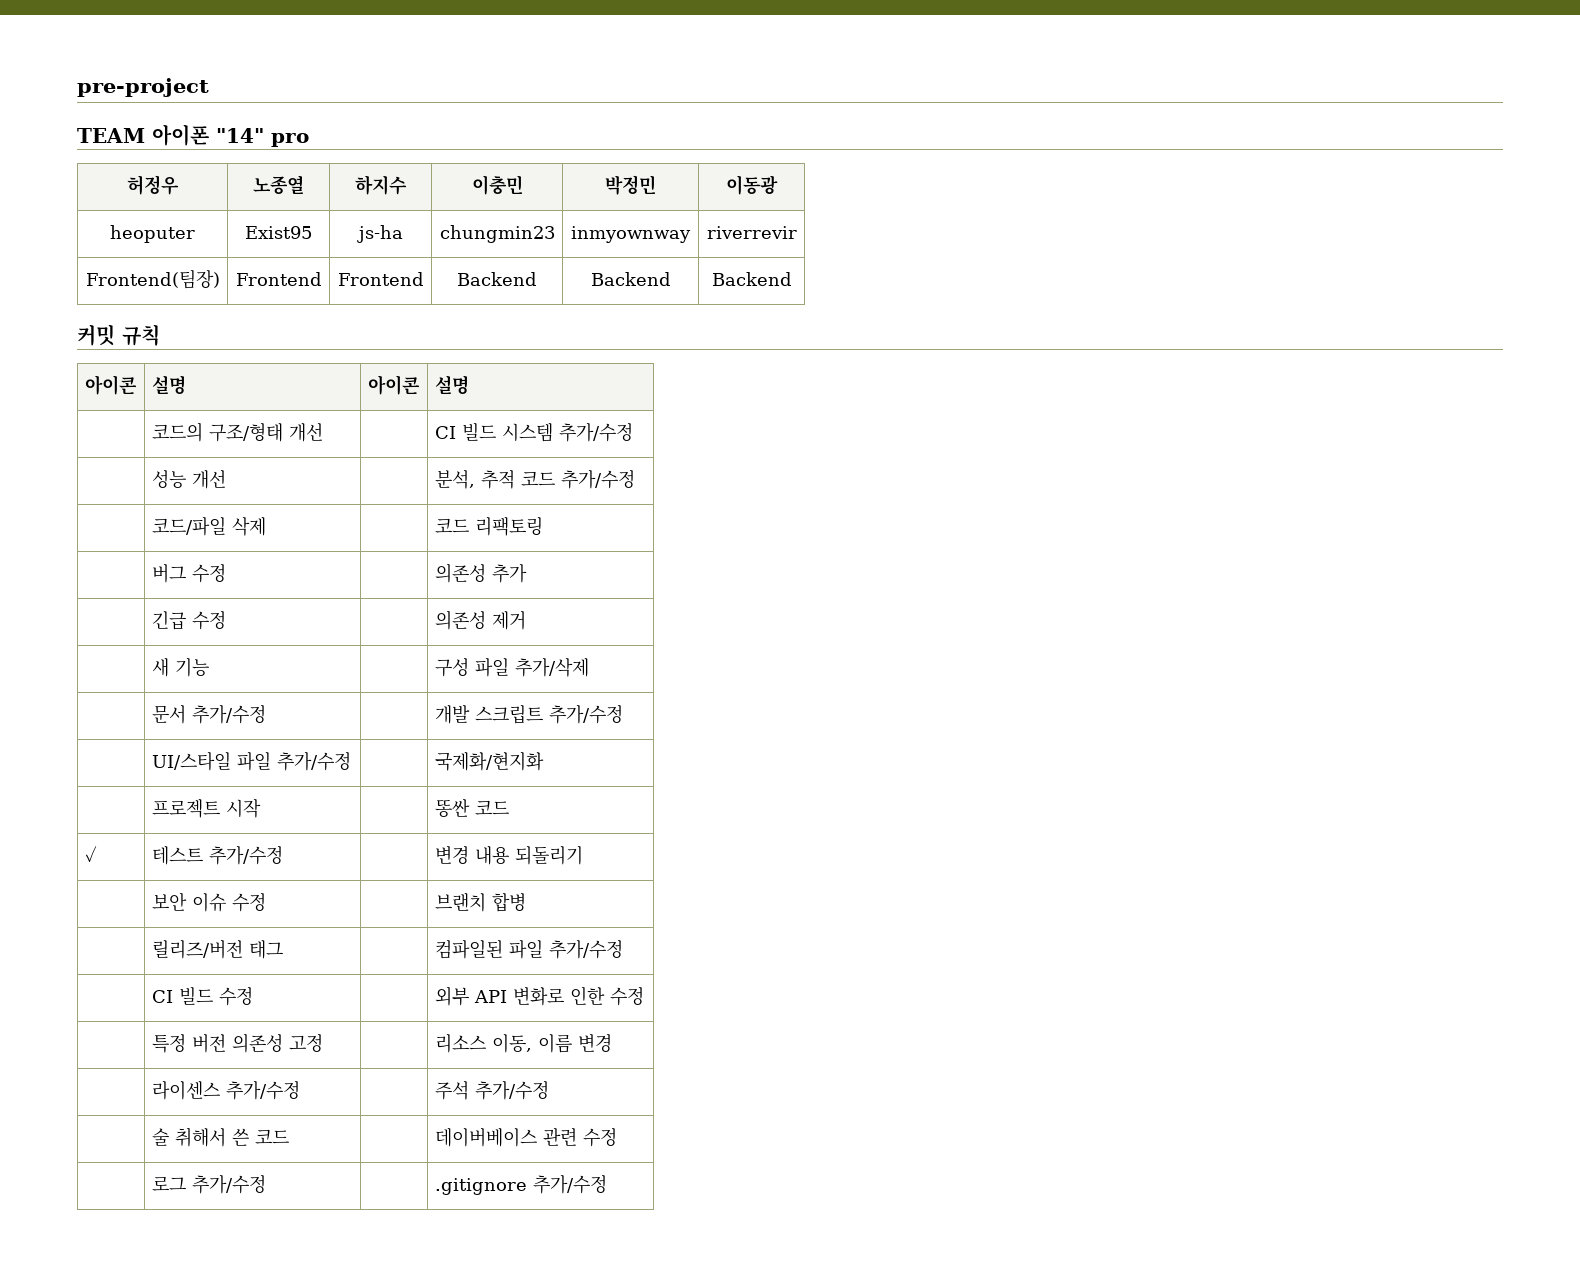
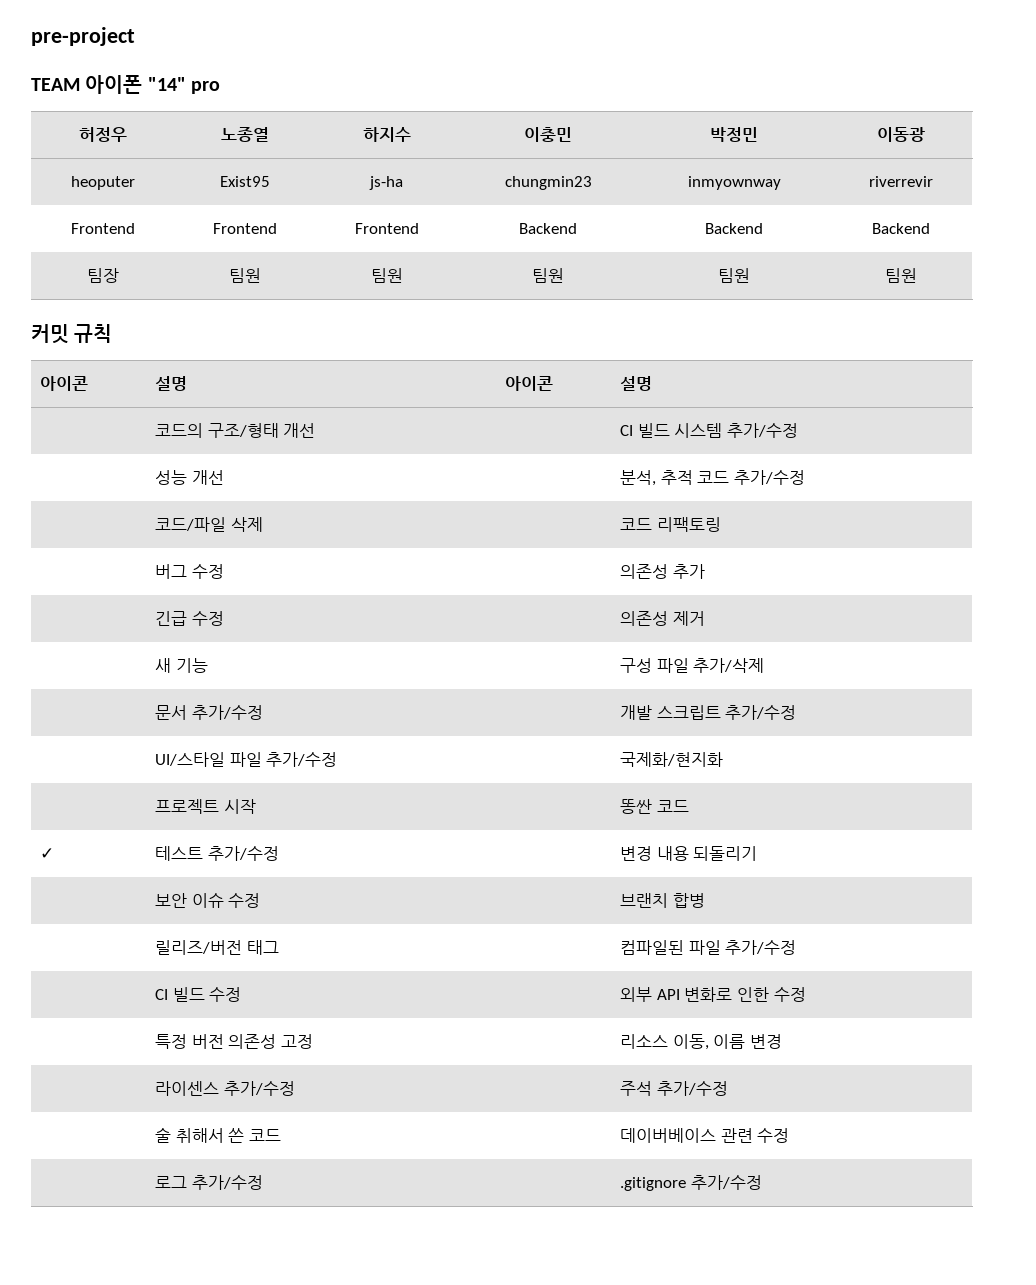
- Frontend(팀장) | Frontend | Frontend | Backend | Backend | Backend
+ Frontend | Frontend | Frontend | Backend | Backend | Backend
+ 팀장 | 팀원 | 팀원 | 팀원 | 팀원 | 팀원

